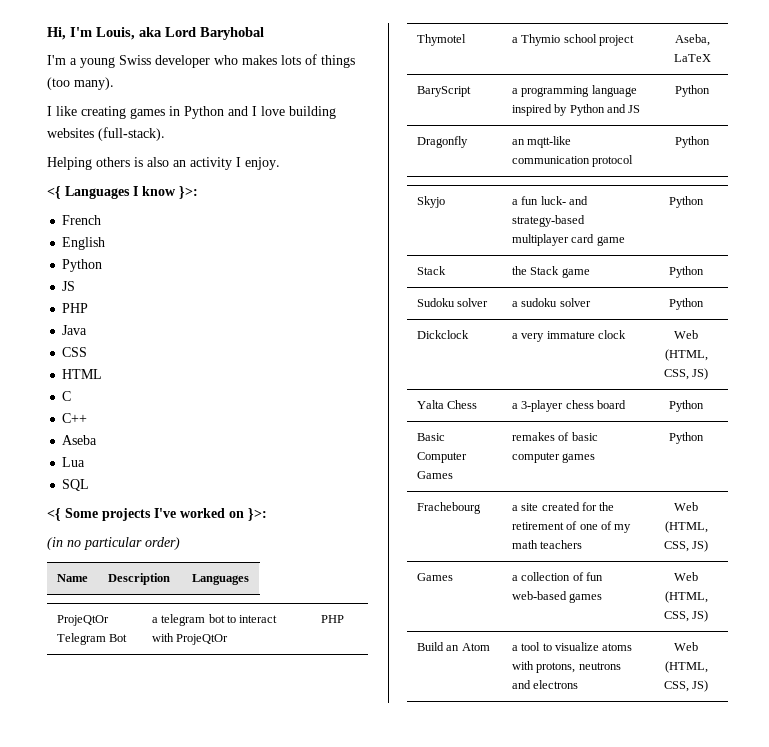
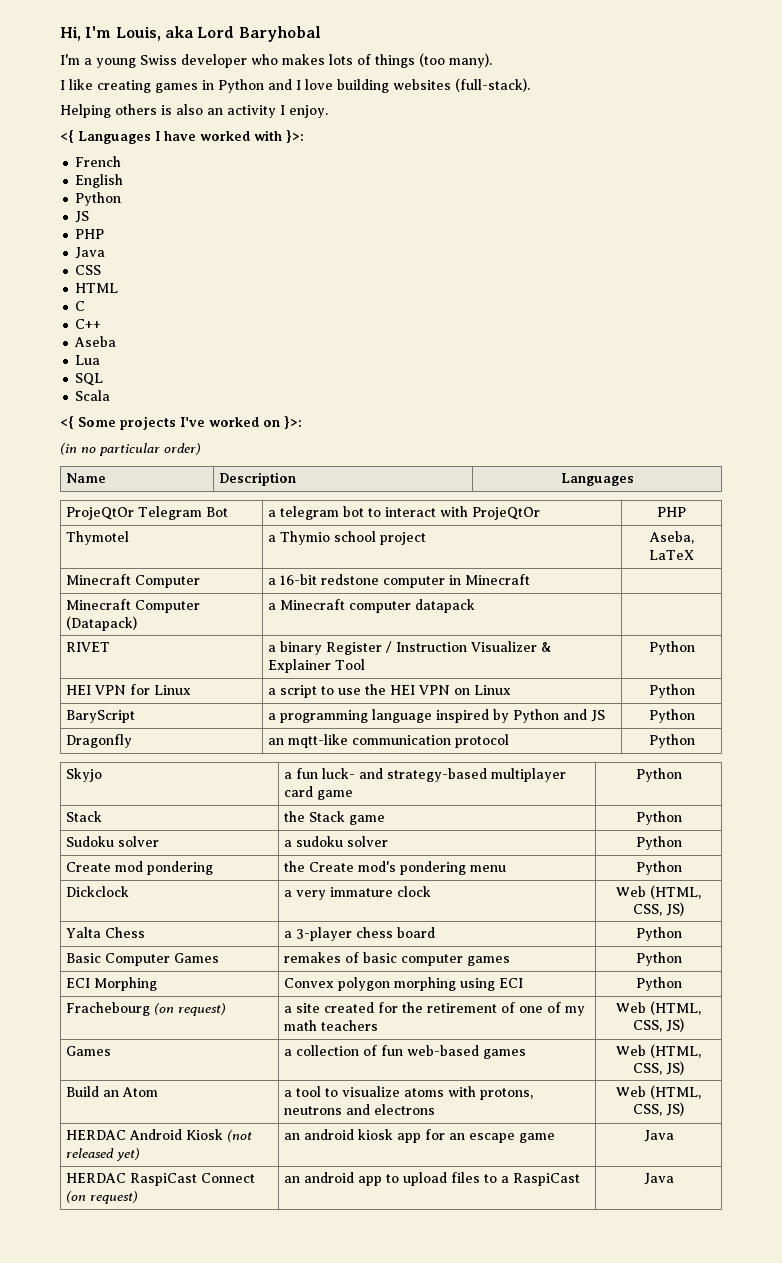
- <{ Languages I know }>:
+ <{ Languages I have worked with }>:
+ Scala
+ Minecraft Computer | a 16-bit redstone computer in Minecraft |
+ Minecraft Computer (Datapack) | a Minecraft computer datapack |
+ RIVET | a binary Register / Instruction Visualizer & Explainer Tool | Python
+ HEI VPN for Linux | a script to use the HEI VPN on Linux | Python
+ Create mod pondering | the Create mod's pondering menu | Python
+ ECI Morphing | Convex polygon morphing using ECI | Python
- Frachebourg | a site created for the retirement of one of my math teachers | Web (HTML, CSS, JS)
+ Frachebourg (on request) | a site created for the retirement of one of my math teachers | Web (HTML, CSS, JS)
+ HERDAC Android Kiosk (not released yet) | an android kiosk app for an escape game | Java
+ HERDAC RaspiCast Connect (on request) | an android app to upload files to a RaspiCast | Java

